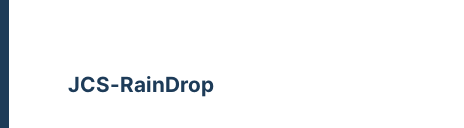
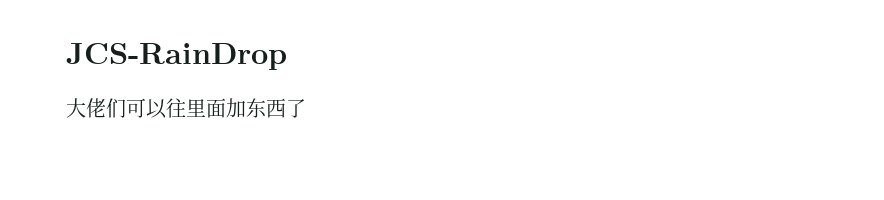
+ 大佬们可以往里面加东西了

